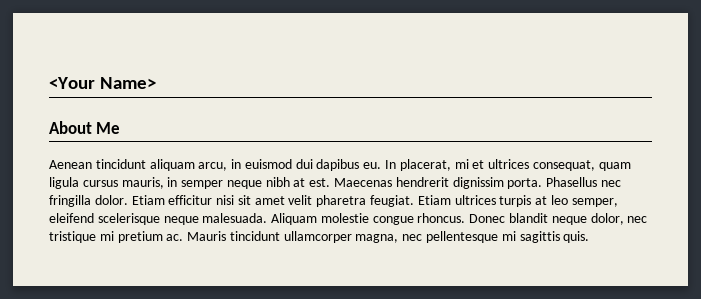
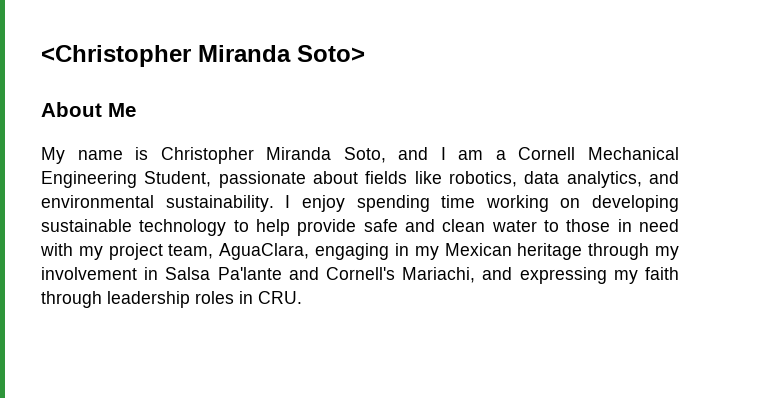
- <Your Name>
+ <Christopher Miranda Soto>
- Aenean tincidunt aliquam arcu, in euismod dui dapibus eu. In placerat, mi et ultrices consequat, quam ligula cursus mauris, in semper neque nibh at est. Maecenas hendrerit dignissim porta. Phasellus nec fringilla dolor. Etiam efficitur nisi sit amet velit pharetra feugiat. Etiam ultrices turpis at leo semper, eleifend scelerisque neque malesuada. Aliquam molestie congue rhoncus. Donec blandit neque dolor, nec tristique mi pretium ac. Mauris tincidunt ullamcorper magna, nec pellentesque mi sagittis quis.
+ My name is Christopher Miranda Soto, and I am a Cornell Mechanical Engineering Student, passionate about fields like robotics, data analytics, and environmental sustainability. I enjoy spending time working on developing sustainable technology to help provide safe and clean water to those in need with my project team, AguaClara, engaging in my Mexican heritage through my involvement in Salsa Pa'lante and Cornell's Mariachi, and expressing my faith through leadership roles in CRU.

